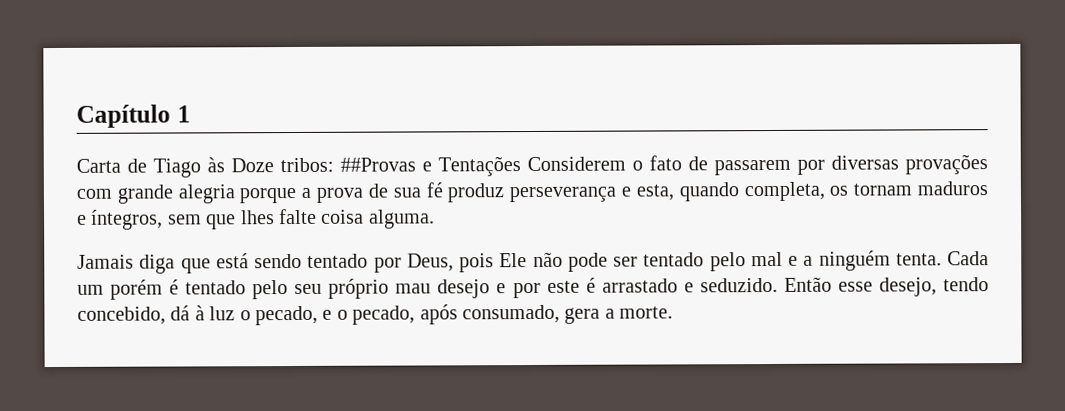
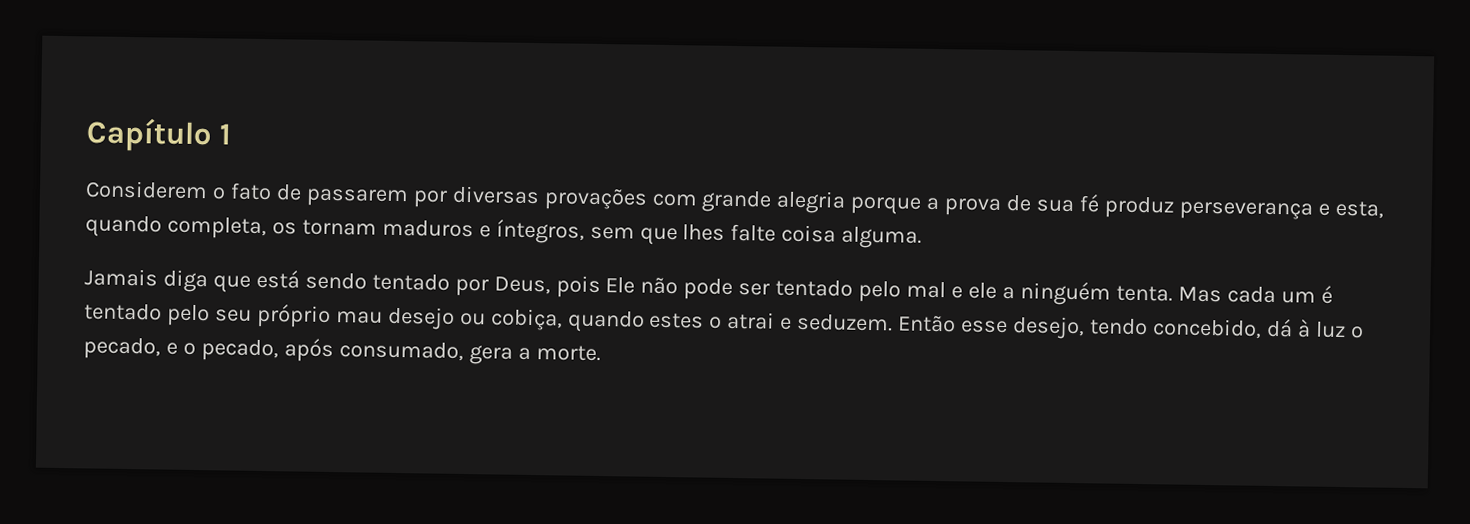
- Carta de Tiago às Doze tribos: ##Provas e Tentações Considerem o fato de passarem por diversas provações com grande alegria porque a prova de sua fé produz perseverança e esta, quando completa, os tornam maduros e íntegros, sem que lhes falte coisa alguma.
+ Considerem o fato de passarem por diversas provações com grande alegria porque a prova de sua fé produz perseverança e esta, quando completa, os tornam maduros e íntegros, sem que lhes falte coisa alguma.
- Jamais diga que está sendo tentado por Deus, pois Ele não pode ser tentado pelo mal e a ninguém tenta.
+ Jamais diga que está sendo tentado por Deus, pois Ele não pode ser tentado pelo mal e ele a ninguém tenta.
- Cada um porém é tentado pelo seu próprio mau desejo e por este é arrastado e seduzido.
+ Mas cada um é tentado pelo seu próprio mau desejo ou cobiça, quando estes o atrai e seduzem.

